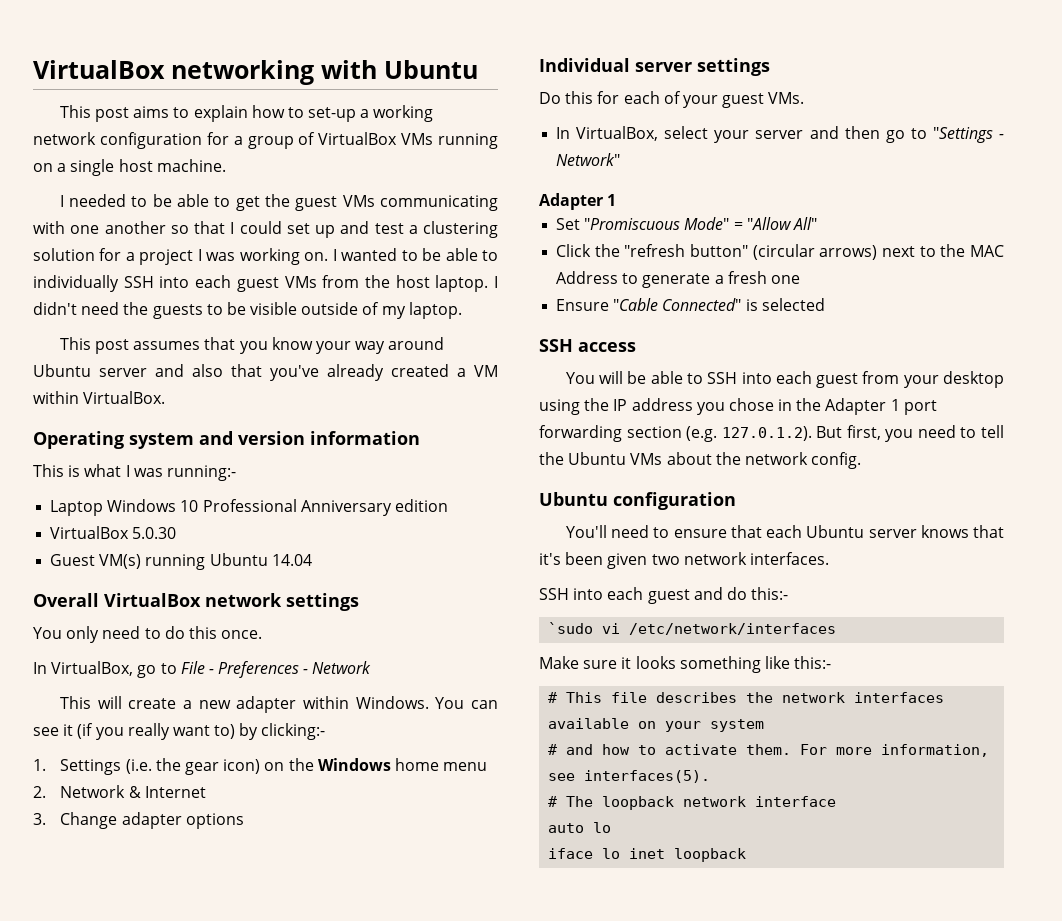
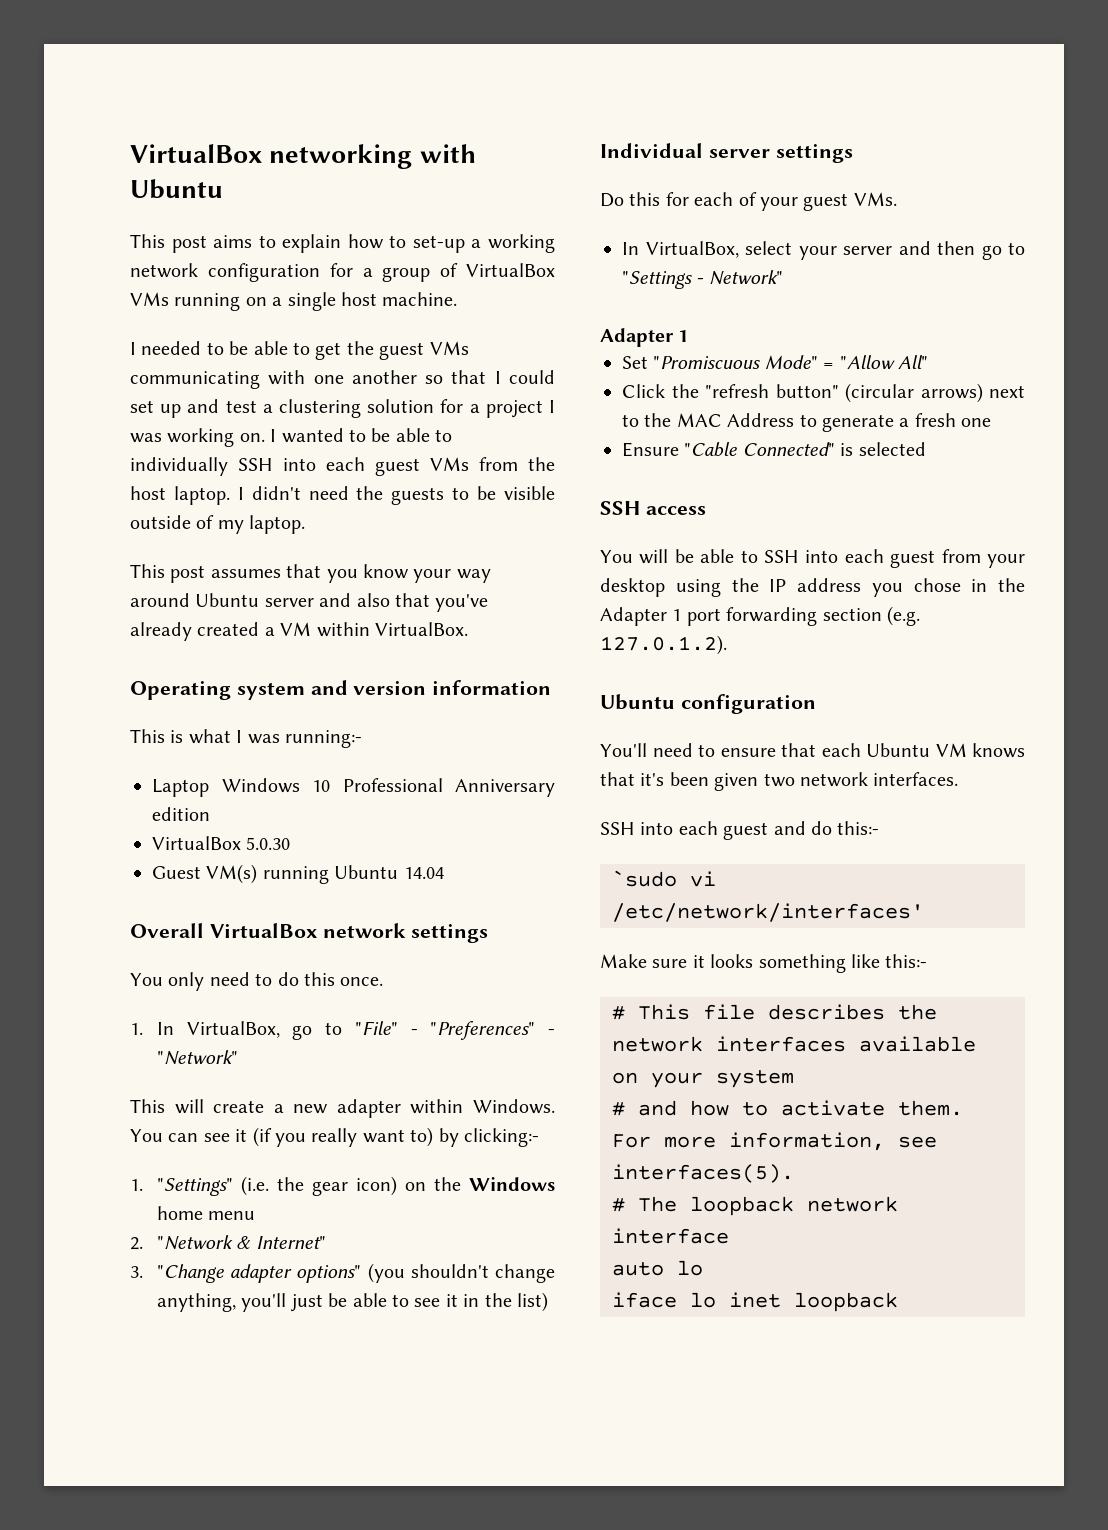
- In VirtualBox, go to File - Preferences - Network
+ 1. In VirtualBox, go to "File" - "Preferences" - "Network"
- 1. Settings (i.e. the gear icon) on the Windows home menu
+ 1. "Settings" (i.e. the gear icon) on the Windows home menu
- 2. Network & Internet
- 3. Change adapter options
+ 2. "Network & Internet"
+ 3. "Change adapter options" (you shouldn't change anything, you'll just be able to see it in the list)
- You will be able to SSH into each guest from your desktop using the IP address you chose in the Adapter 1 port forwarding section (e.g. 127.0.1.2). But first, you need to tell the Ubuntu VMs about the network config.
+ You will be able to SSH into each guest from your desktop using the IP address you chose in the Adapter 1 port forwarding section (e.g. 127.0.1.2).
- You'll need to ensure that each Ubuntu server knows that it's been given two network interfaces.
+ You'll need to ensure that each Ubuntu VM knows that it's been given two network interfaces.
- `sudo vi /etc/network/interfaces
+ `sudo vi /etc/network/interfaces'

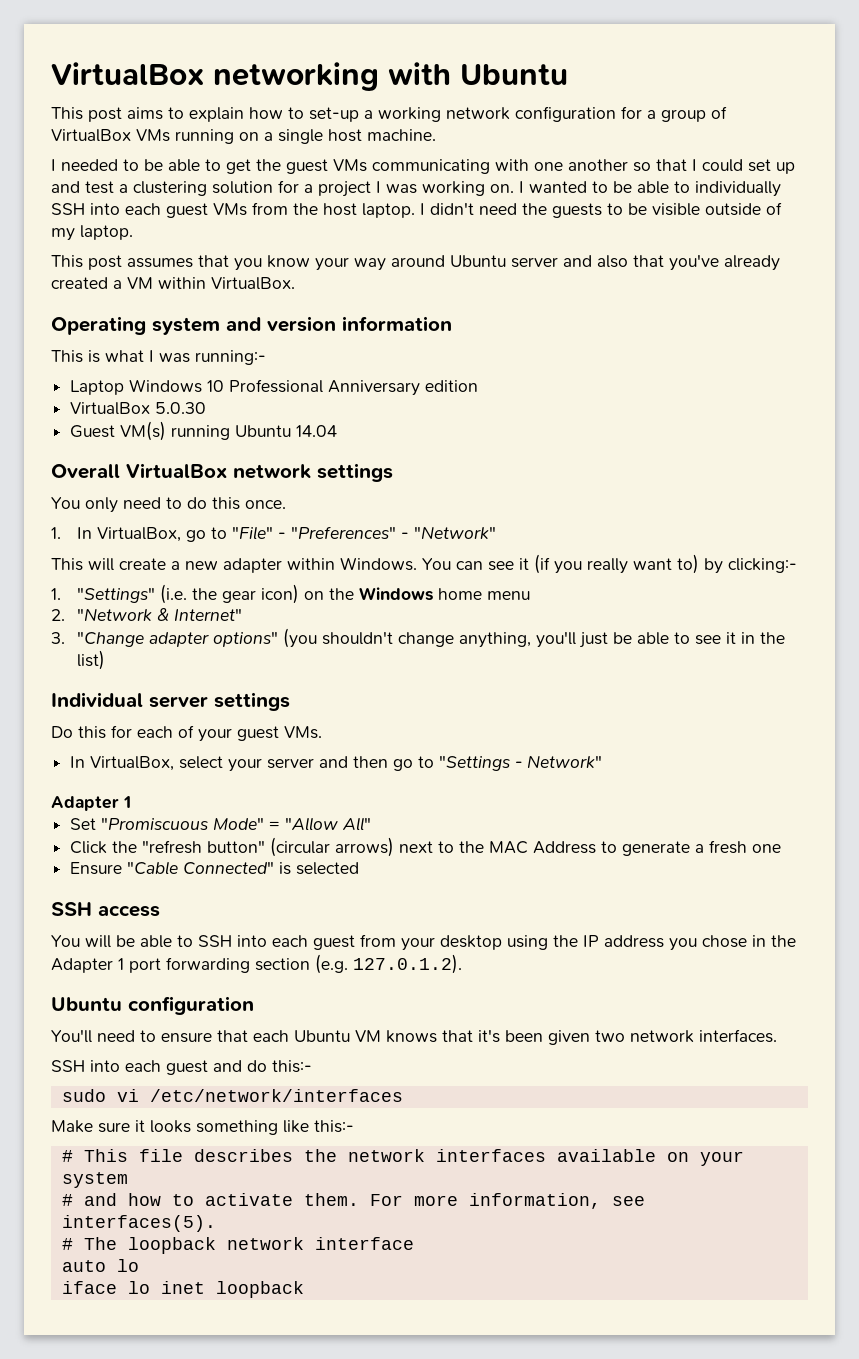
- `sudo vi /etc/network/interfaces'
+ sudo vi /etc/network/interfaces

